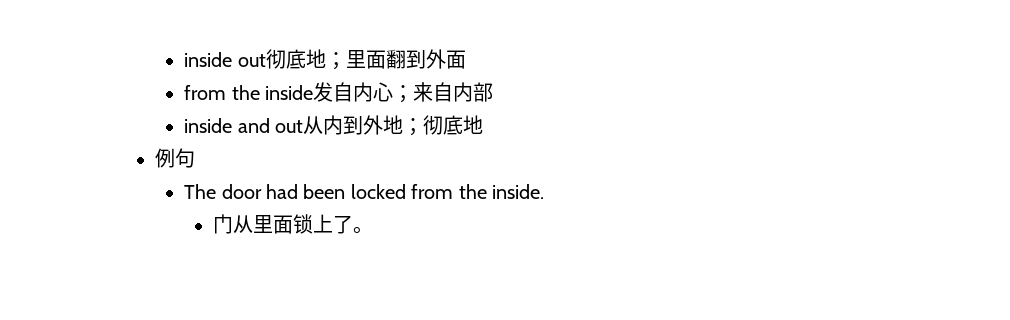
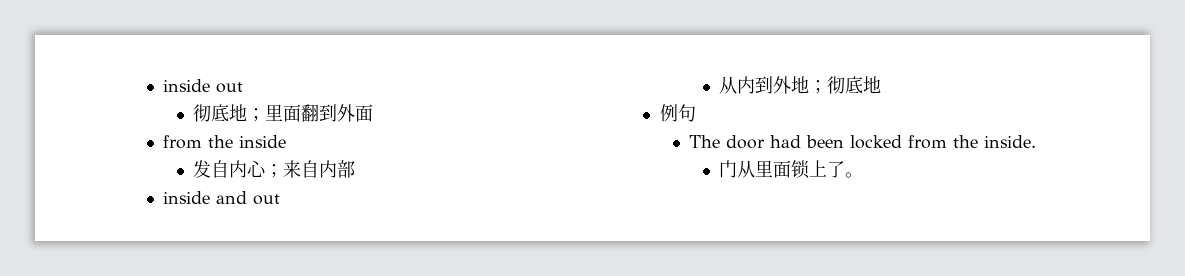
- inside out彻底地；里面翻到外面
+ inside out
+ 彻底地；里面翻到外面
- from the inside发自内心；来自内部
+ from the inside
+ 发自内心；来自内部
- inside and out从内到外地；彻底地
+ inside and out
+ 从内到外地；彻底地

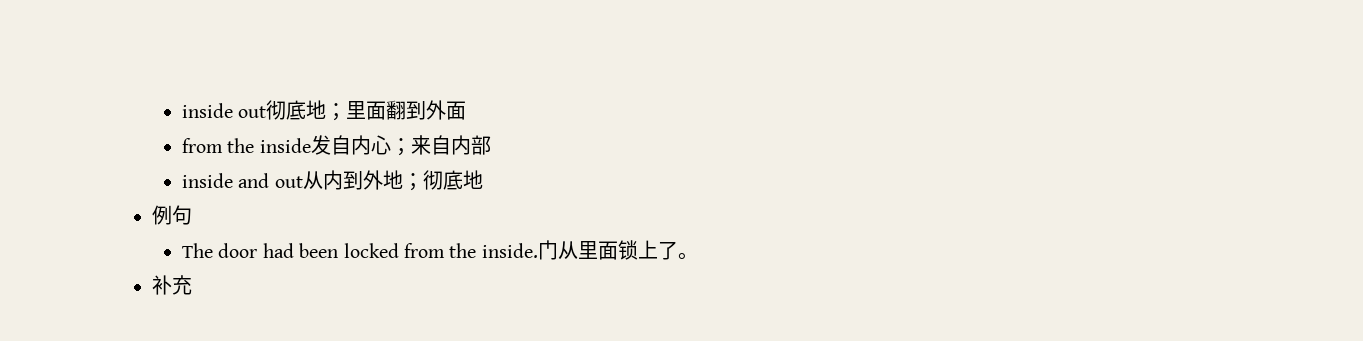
- inside out
- 彻底地；里面翻到外面
+ inside out彻底地；里面翻到外面
- from the inside
- 发自内心；来自内部
+ from the inside发自内心；来自内部
- inside and out
- 从内到外地；彻底地
+ inside and out从内到外地；彻底地
- The door had been locked from the inside.
- 门从里面锁上了。
+ The door had been locked from the inside.门从里面锁上了。
+ 补充

